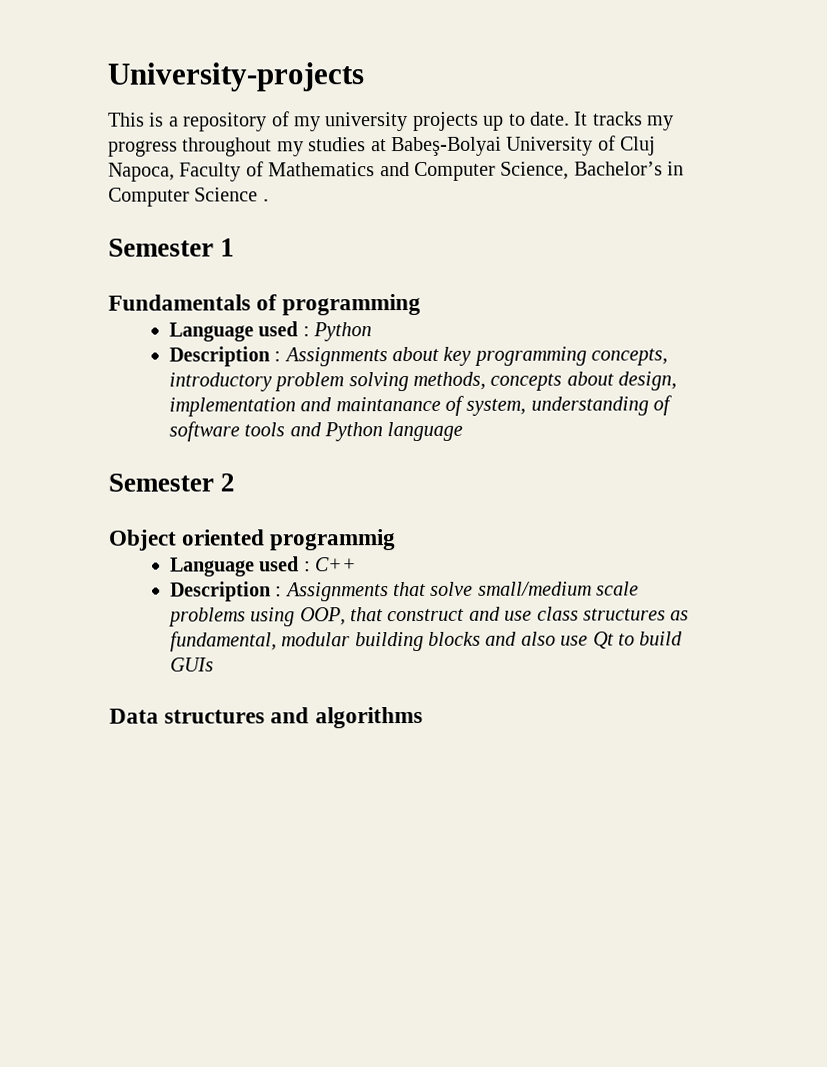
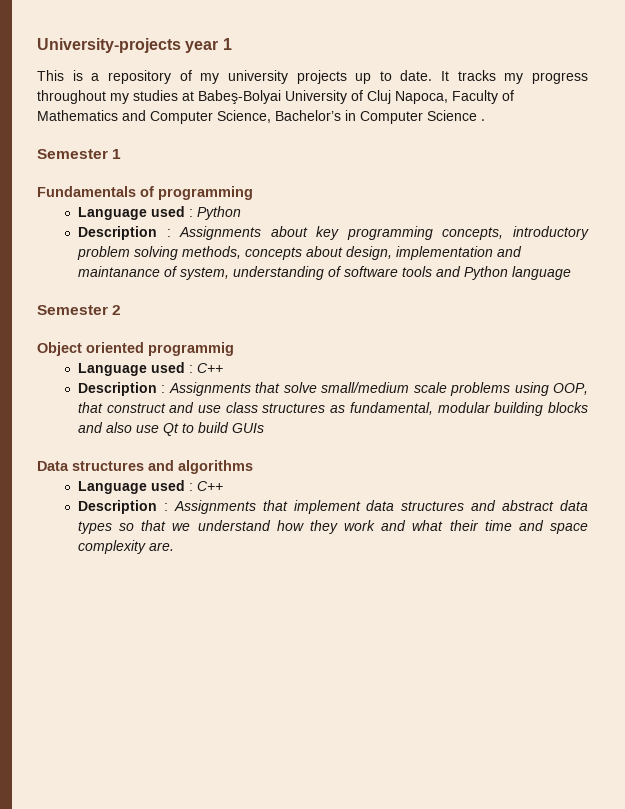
- University-projects
+ University-projects year 1
  Data structures and algorithms
+ Language used : C++
+ Description : Assignments that implement data structures and abstract data types so that we understand how they work and what their time and space complexity are.

